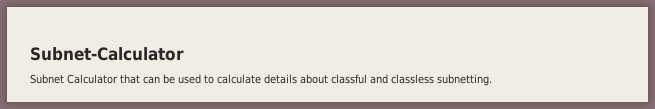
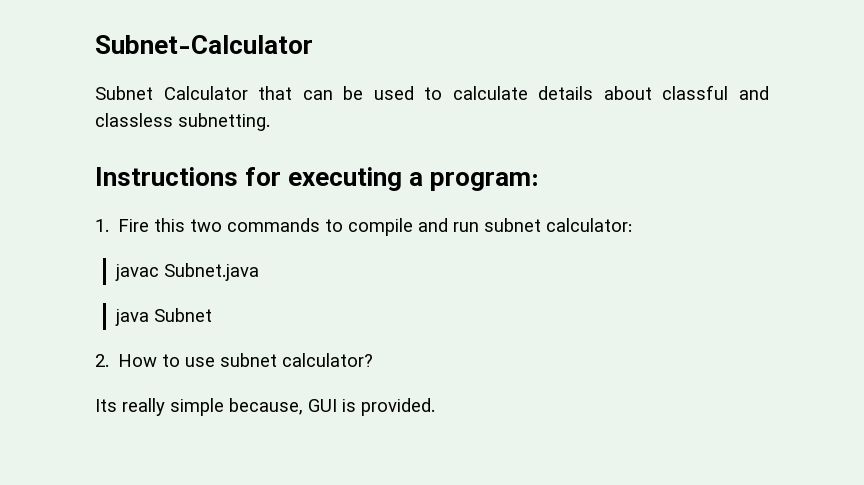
+ Instructions for executing a program:
+ 1. Fire this two commands to compile and run subnet calculator:
+ javac Subnet.java
+ java Subnet
+ 2. How to use subnet calculator?
+ Its really simple because, GUI is provided.

